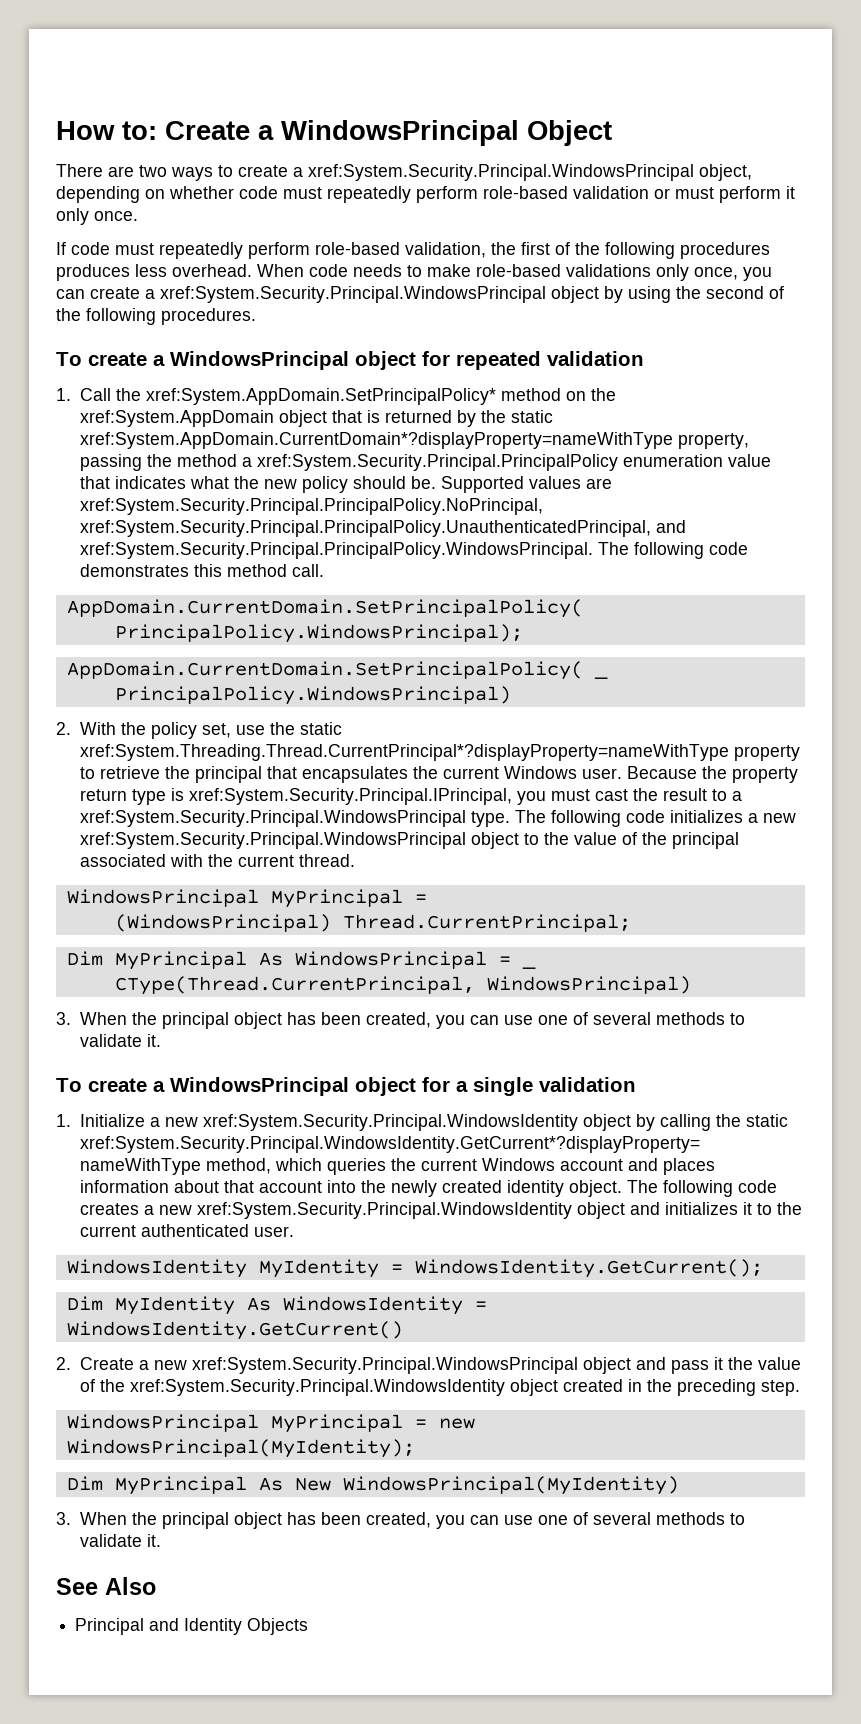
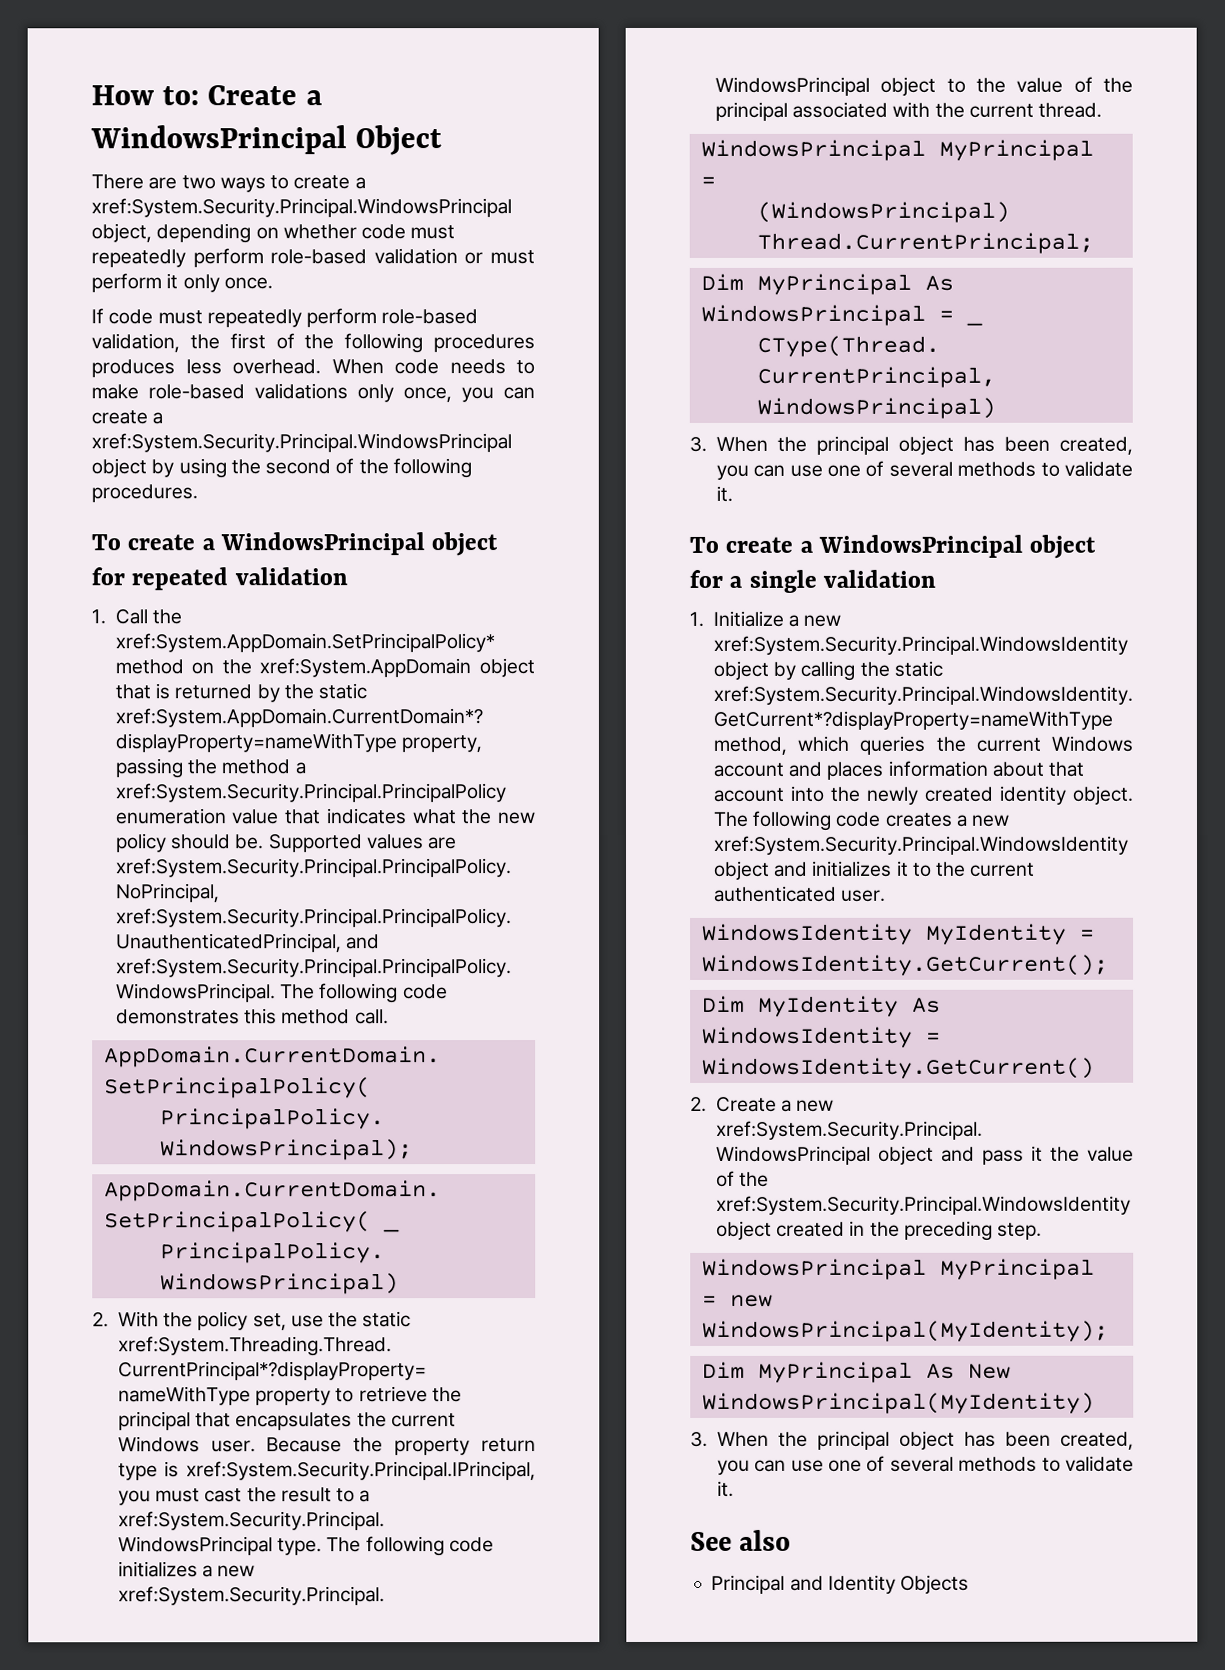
- See Also
+ See also

